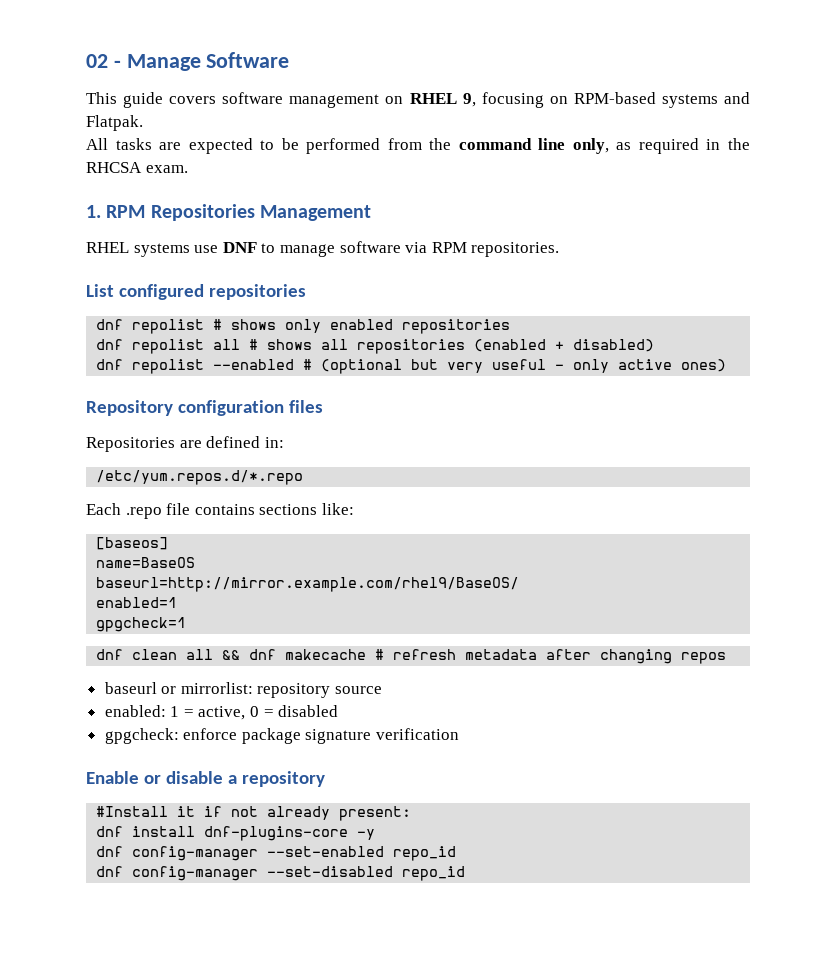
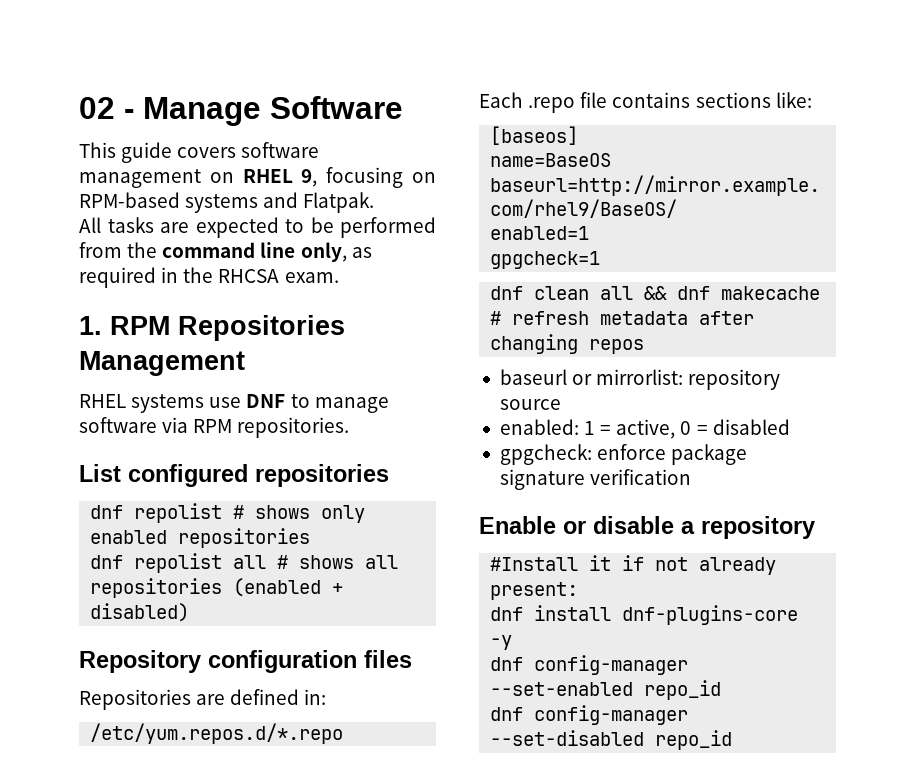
- dnf repolist --enabled # (optional but very useful – only active ones)

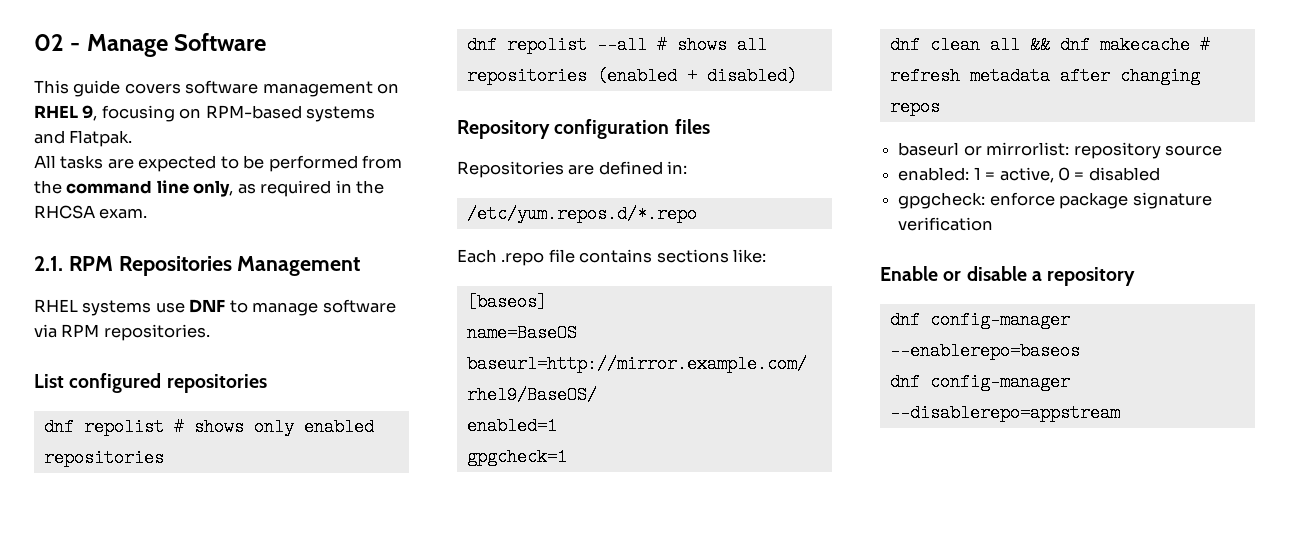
- 1. RPM Repositories Management
+ 2.1. RPM Repositories Management
- dnf repolist all # shows all repositories (enabled + disabled)
+ dnf repolist --all # shows all repositories (enabled + disabled)
- #Install it if not already present:
- dnf install dnf-plugins-core -y
- dnf config-manager --set-enabled repo_id
- dnf config-manager --set-disabled repo_id
+ dnf config-manager --enablerepo=baseos
+ dnf config-manager --disablerepo=appstream

